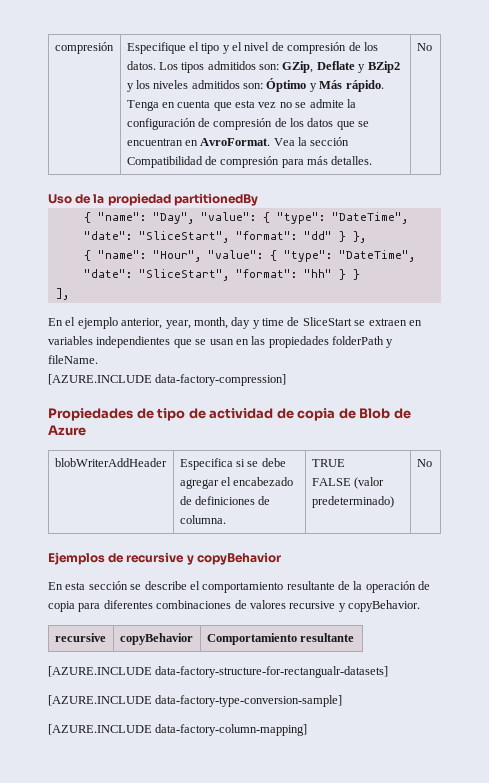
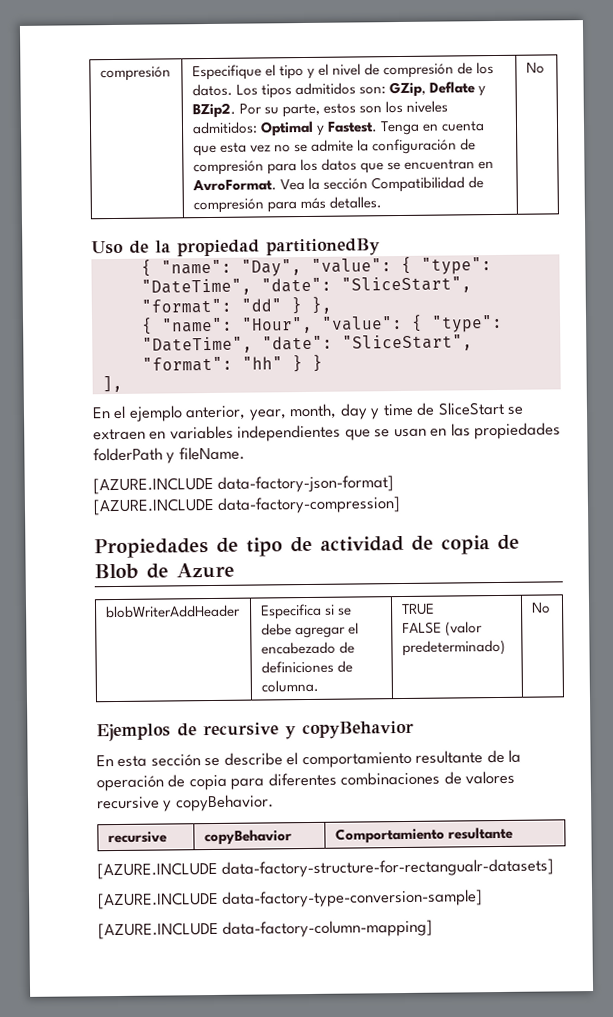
- Los tipos admitidos son: GZip, Deflate y BZip2 y los niveles admitidos son: Óptimo y Más rápido.
+ Los tipos admitidos son: GZip, Deflate y BZip2. Por su parte, estos son los niveles admitidos: Optimal y Fastest.
- Tenga en cuenta que esta vez no se admite la configuración de compresión de los datos que se encuentran en AvroFormat.
+ Tenga en cuenta que esta vez no se admite la configuración de compresión para los datos que se encuentran en AvroFormat.
+ [AZURE.INCLUDE data-factory-json-format]

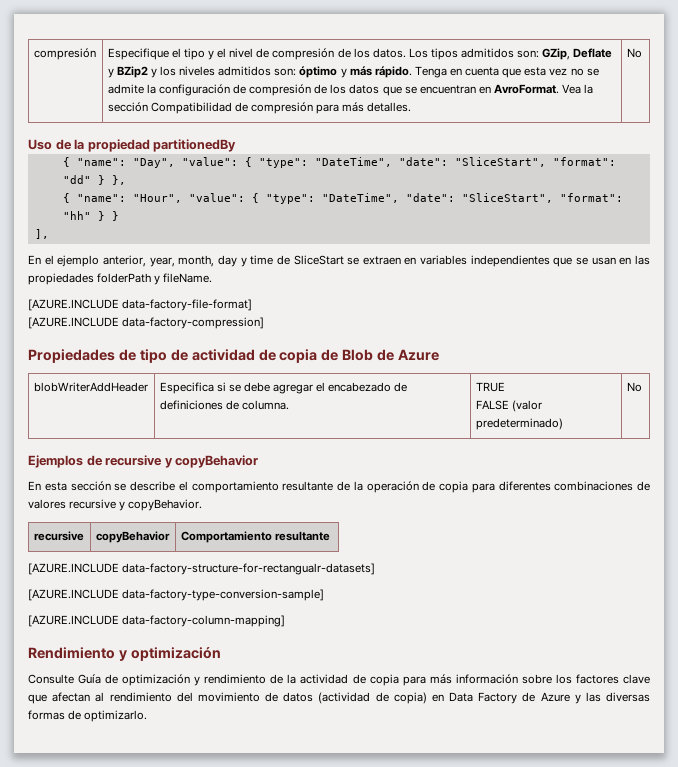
- Los tipos admitidos son: GZip, Deflate y BZip2. Por su parte, estos son los niveles admitidos: Optimal y Fastest.
+ Los tipos admitidos son: GZip, Deflate y BZip2 y los niveles admitidos son: óptimo y más rápido.
- Tenga en cuenta que esta vez no se admite la configuración de compresión para los datos que se encuentran en AvroFormat.
+ Tenga en cuenta que esta vez no se admite la configuración de compresión de los datos que se encuentran en AvroFormat.
- [AZURE.INCLUDE data-factory-json-format]
+ [AZURE.INCLUDE data-factory-file-format]
+ Rendimiento y optimización
+ Consulte Guía de optimización y rendimiento de la actividad de copia para más información sobre los factores clave que afectan al rendimiento del movimiento de datos (actividad de copia) en Data Factory de Azure y las diversas formas de optimizarlo.

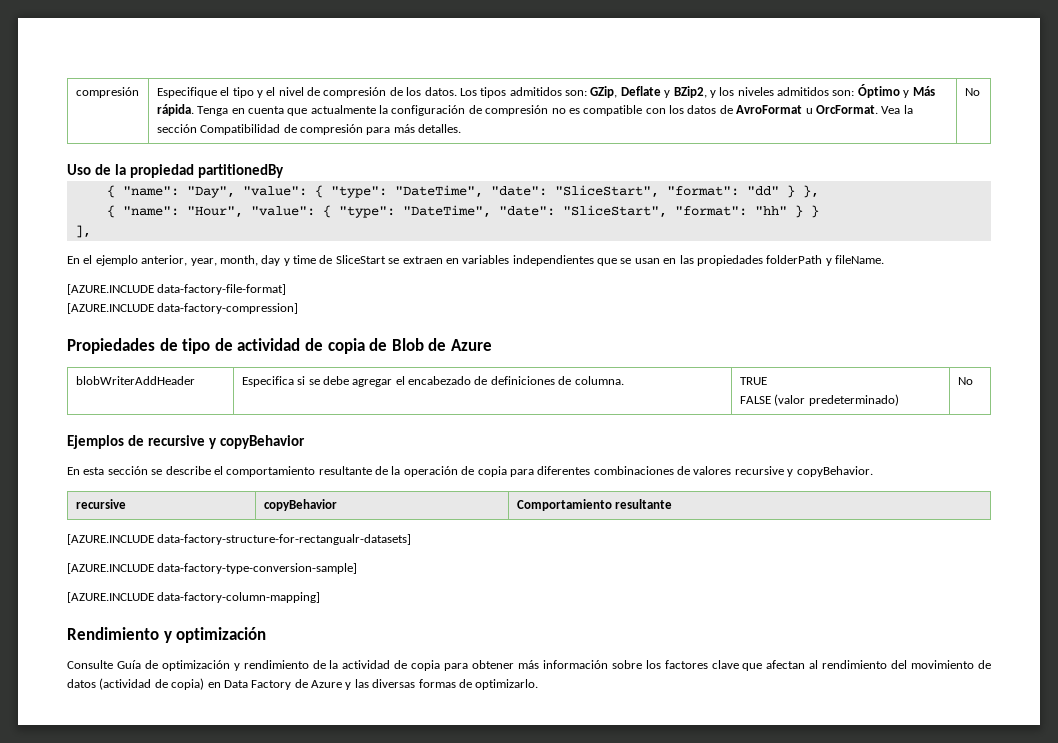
- Los tipos admitidos son: GZip, Deflate y BZip2 y los niveles admitidos son: óptimo y más rápido. Tenga en cuenta que esta vez no se admite la configuración de compresión de los datos que se encuentran en AvroFormat.
+ Los tipos admitidos son: GZip, Deflate y BZip2, y los niveles admitidos son: Óptimo y Más rápida. Tenga en cuenta que actualmente la configuración de compresión no es compatible con los datos de AvroFormat u OrcFormat.
- Consulte Guía de optimización y rendimiento de la actividad de copia para más información sobre los factores clave que afectan al rendimiento del movimiento de datos (actividad de copia) en Data Factory de Azure y las diversas formas de optimizarlo.
+ Consulte Guía de optimización y rendimiento de la actividad de copia para obtener más información sobre los factores clave que afectan al rendimiento del movimiento de datos (actividad de copia) en Data Factory de Azure y las diversas formas de optimizarlo.

